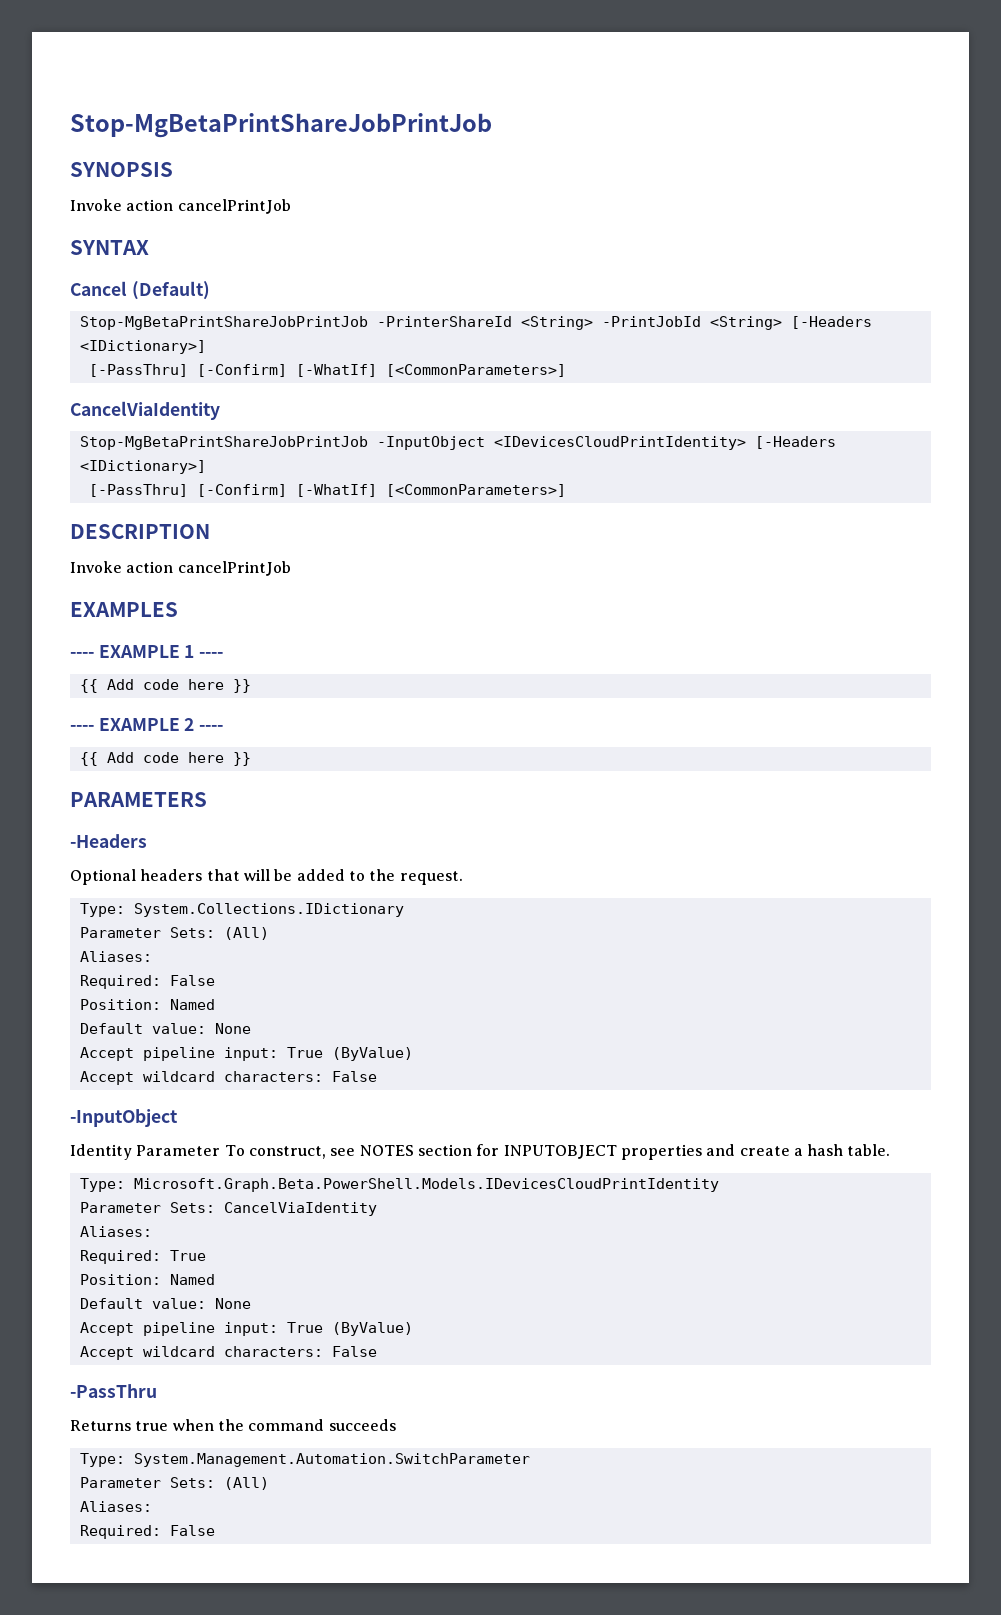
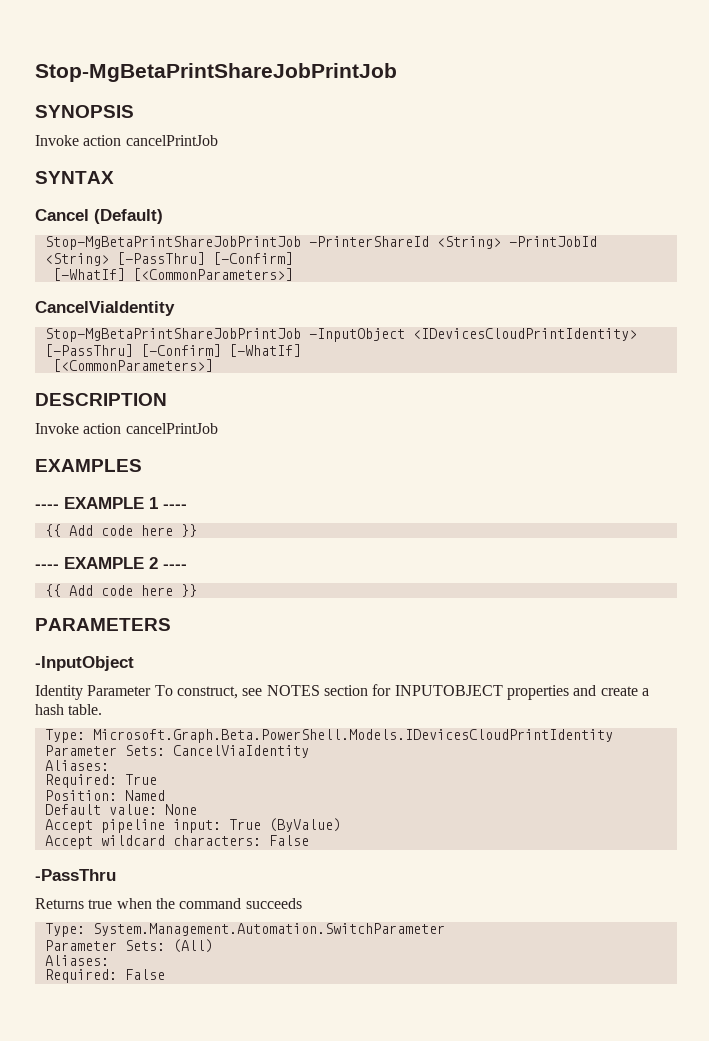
- Stop-MgBetaPrintShareJobPrintJob -PrinterShareId <String> -PrintJobId <String> [-Headers <IDictionary>]
- [-PassThru] [-Confirm] [-WhatIf] [<CommonParameters>]
+ Stop-MgBetaPrintShareJobPrintJob -PrinterShareId <String> -PrintJobId <String> [-PassThru] [-Confirm]
+ [-WhatIf] [<CommonParameters>]
- Stop-MgBetaPrintShareJobPrintJob -InputObject <IDevicesCloudPrintIdentity> [-Headers <IDictionary>]
- [-PassThru] [-Confirm] [-WhatIf] [<CommonParameters>]
+ Stop-MgBetaPrintShareJobPrintJob -InputObject <IDevicesCloudPrintIdentity> [-PassThru] [-Confirm] [-WhatIf]
+ [<CommonParameters>]
- -Headers
- Optional headers that will be added to the request.
- Type: System.Collections.IDictionary
- Parameter Sets: (All)
- Aliases:
- Required: False
- Position: Named
- Default value: None
- Accept pipeline input: True (ByValue)
- Accept wildcard characters: False

